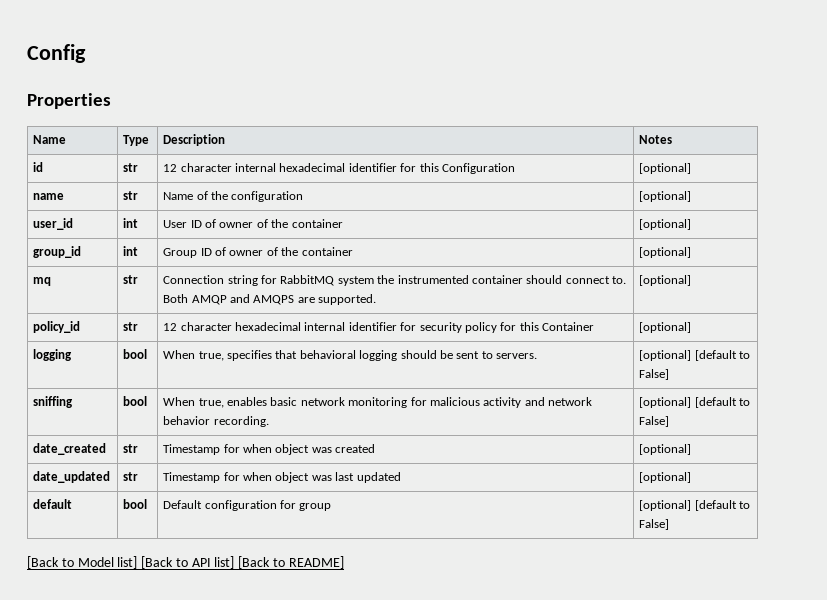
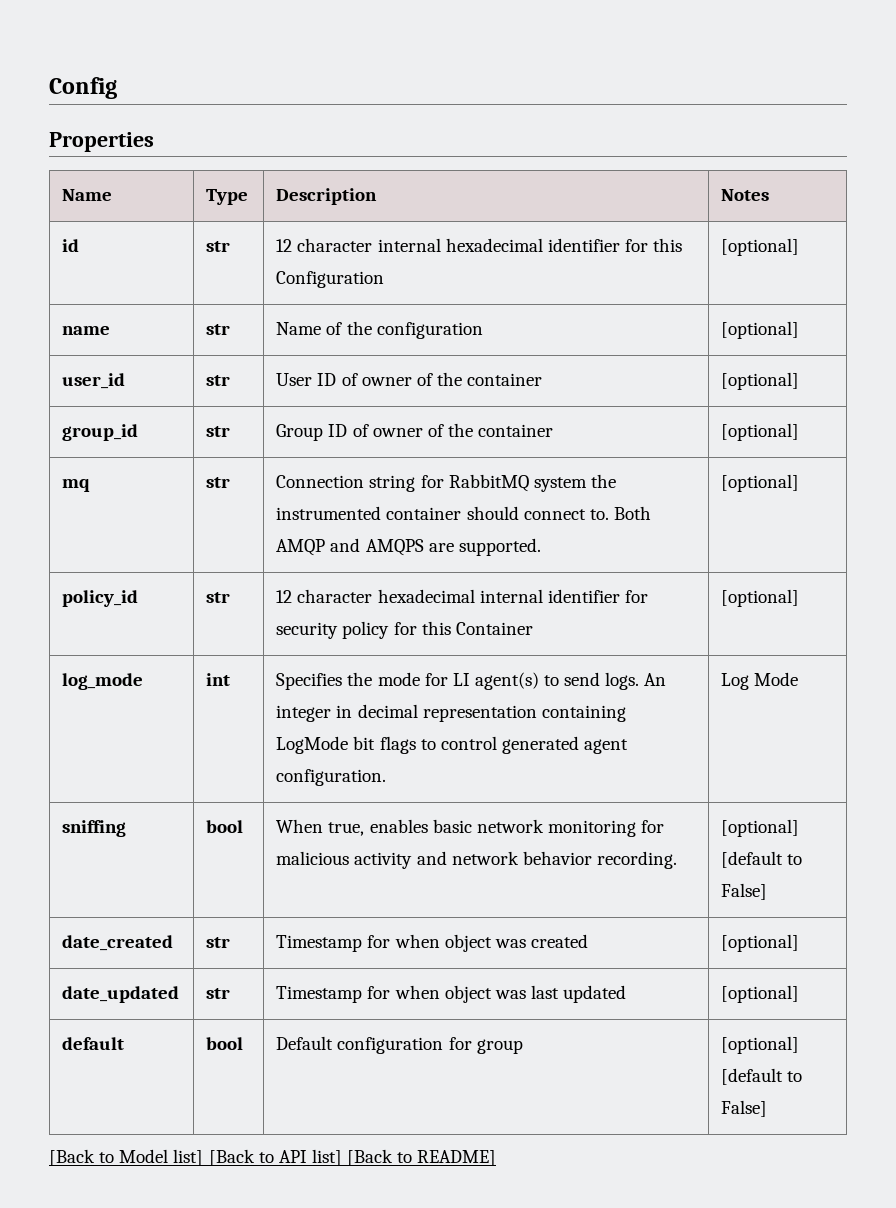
- user_id | int | User ID of owner of the container | [optional]
+ user_id | str | User ID of owner of the container | [optional]
- group_id | int | Group ID of owner of the container | [optional]
+ group_id | str | Group ID of owner of the container | [optional]
- logging | bool | When true, specifies that behavioral logging should be sent to servers. | [optional] [default to False]
+ log_mode | int | Specifies the mode for LI agent(s) to send logs. An integer in decimal representation containing LogMode bit flags to control generated agent configuration. | Log Mode

